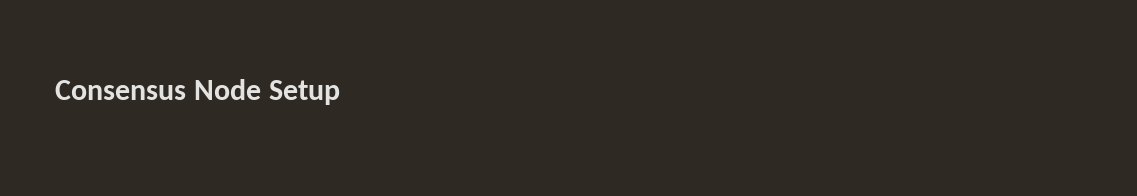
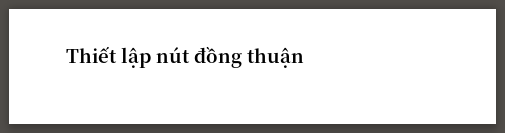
- Consensus Node Setup
+ Thiết lập nút đồng thuận

